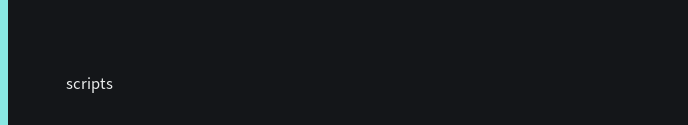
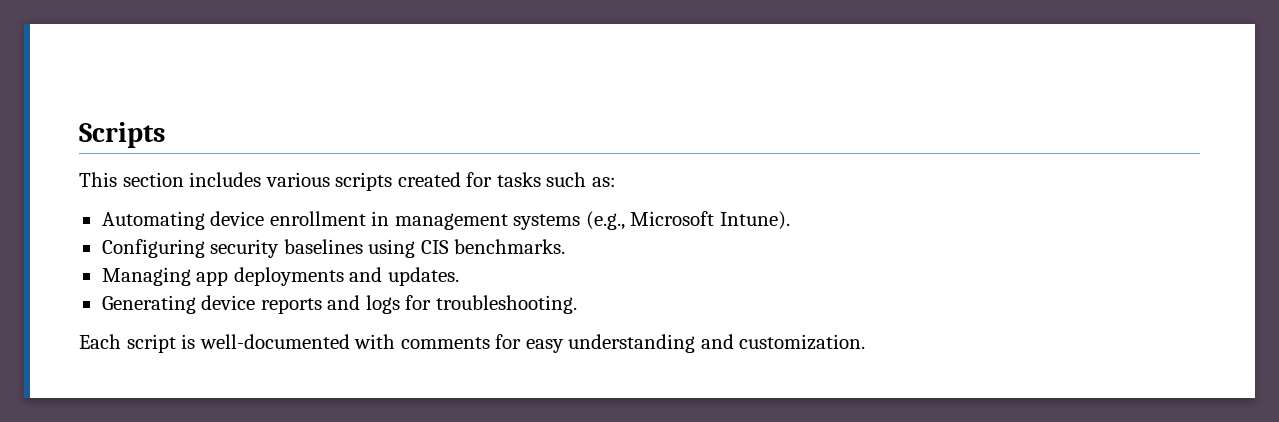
- scripts
+ Scripts
+ This section includes various scripts created for tasks such as:
+ Automating device enrollment in management systems (e.g., Microsoft Intune).
+ Configuring security baselines using CIS benchmarks.
+ Managing app deployments and updates.
+ Generating device reports and logs for troubleshooting.
+ Each script is well-documented with comments for easy understanding and customization.

